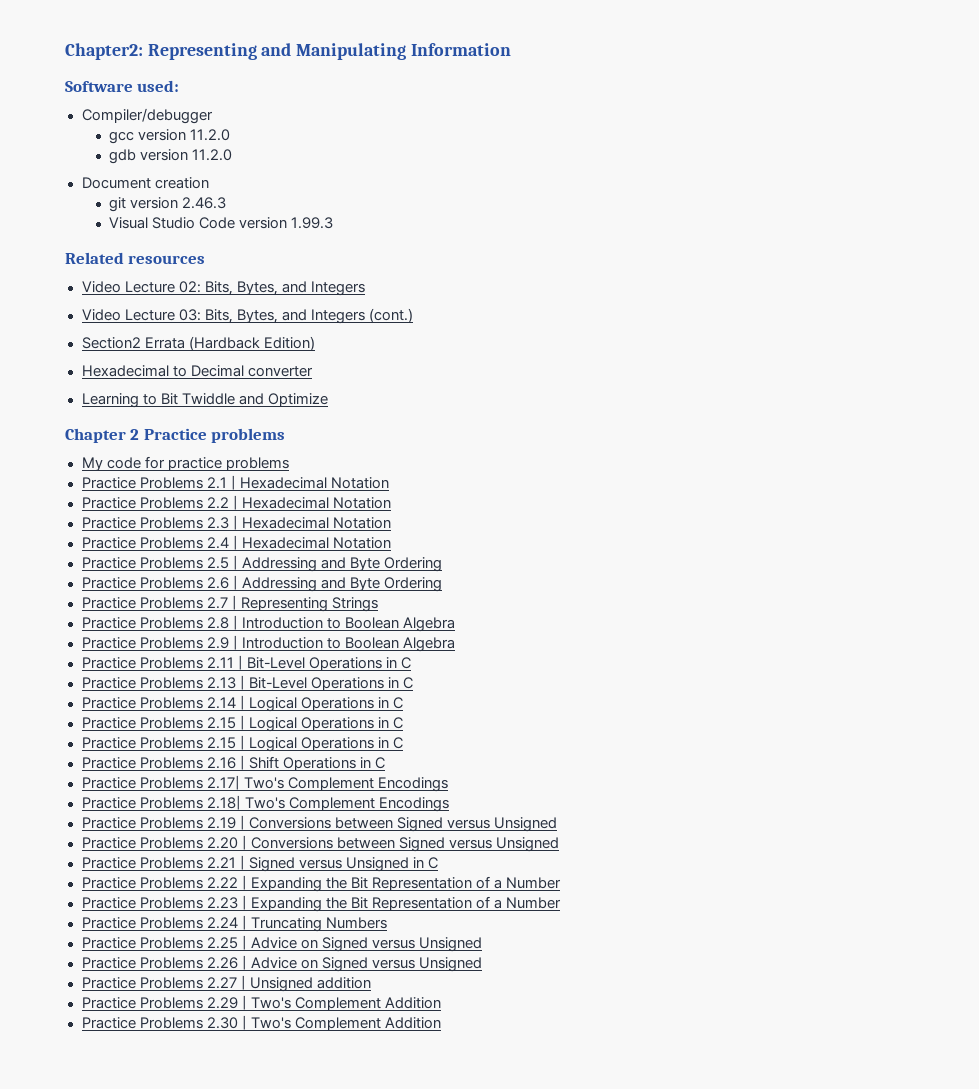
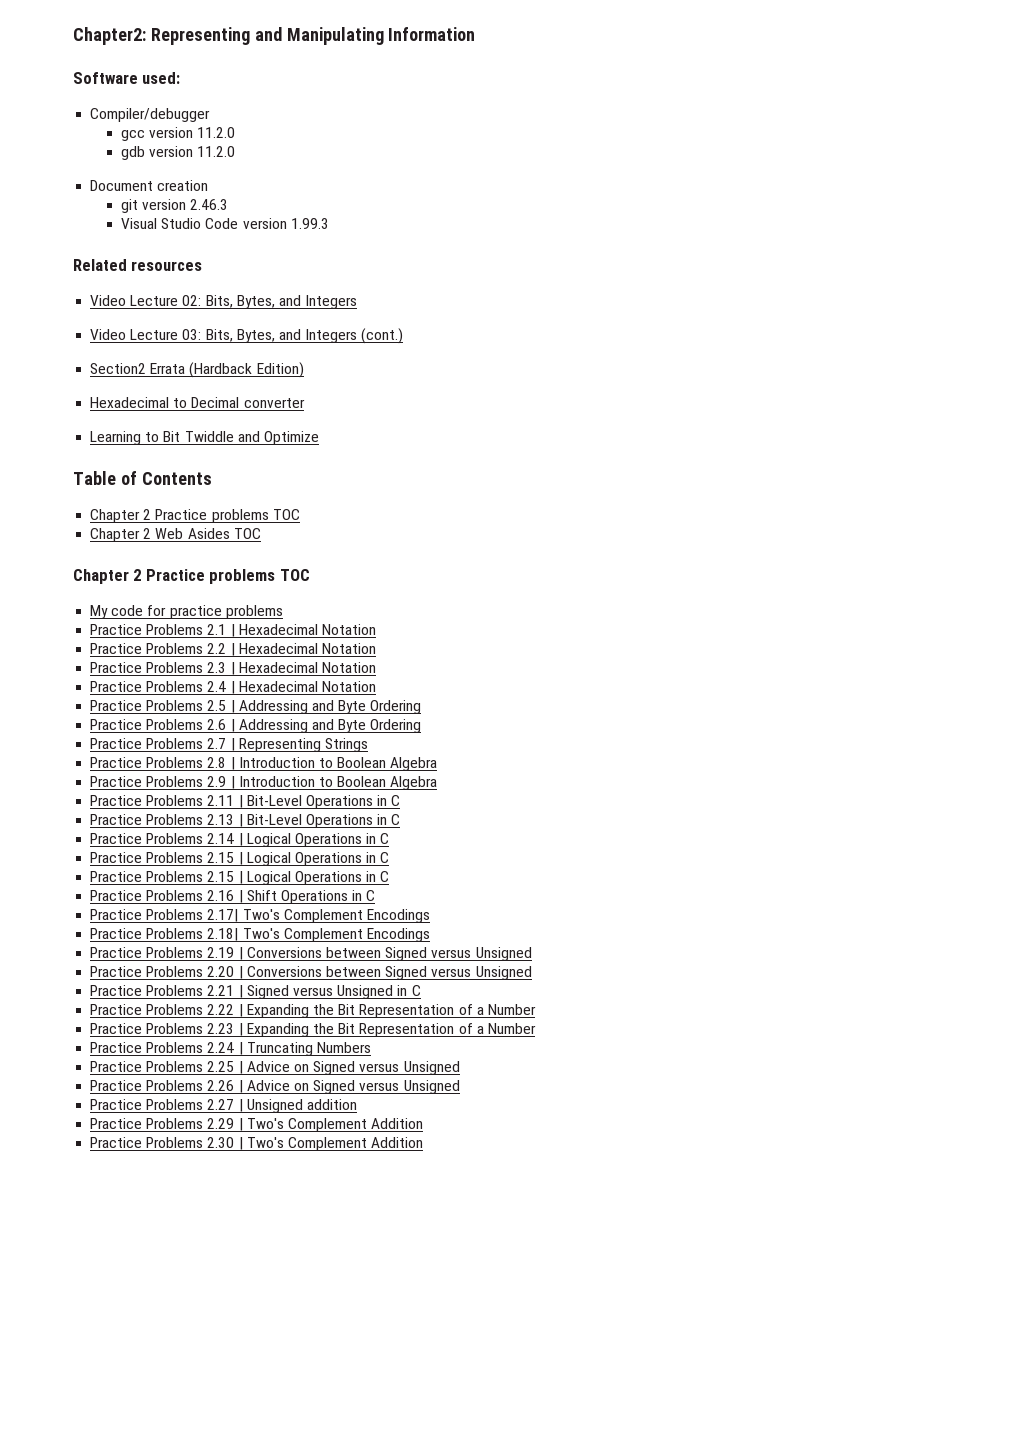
- Chapter 2 Practice problems
+ Table of Contents
+ Chapter 2 Practice problems TOC
+ Chapter 2 Web Asides TOC
+ Chapter 2 Practice problems TOC

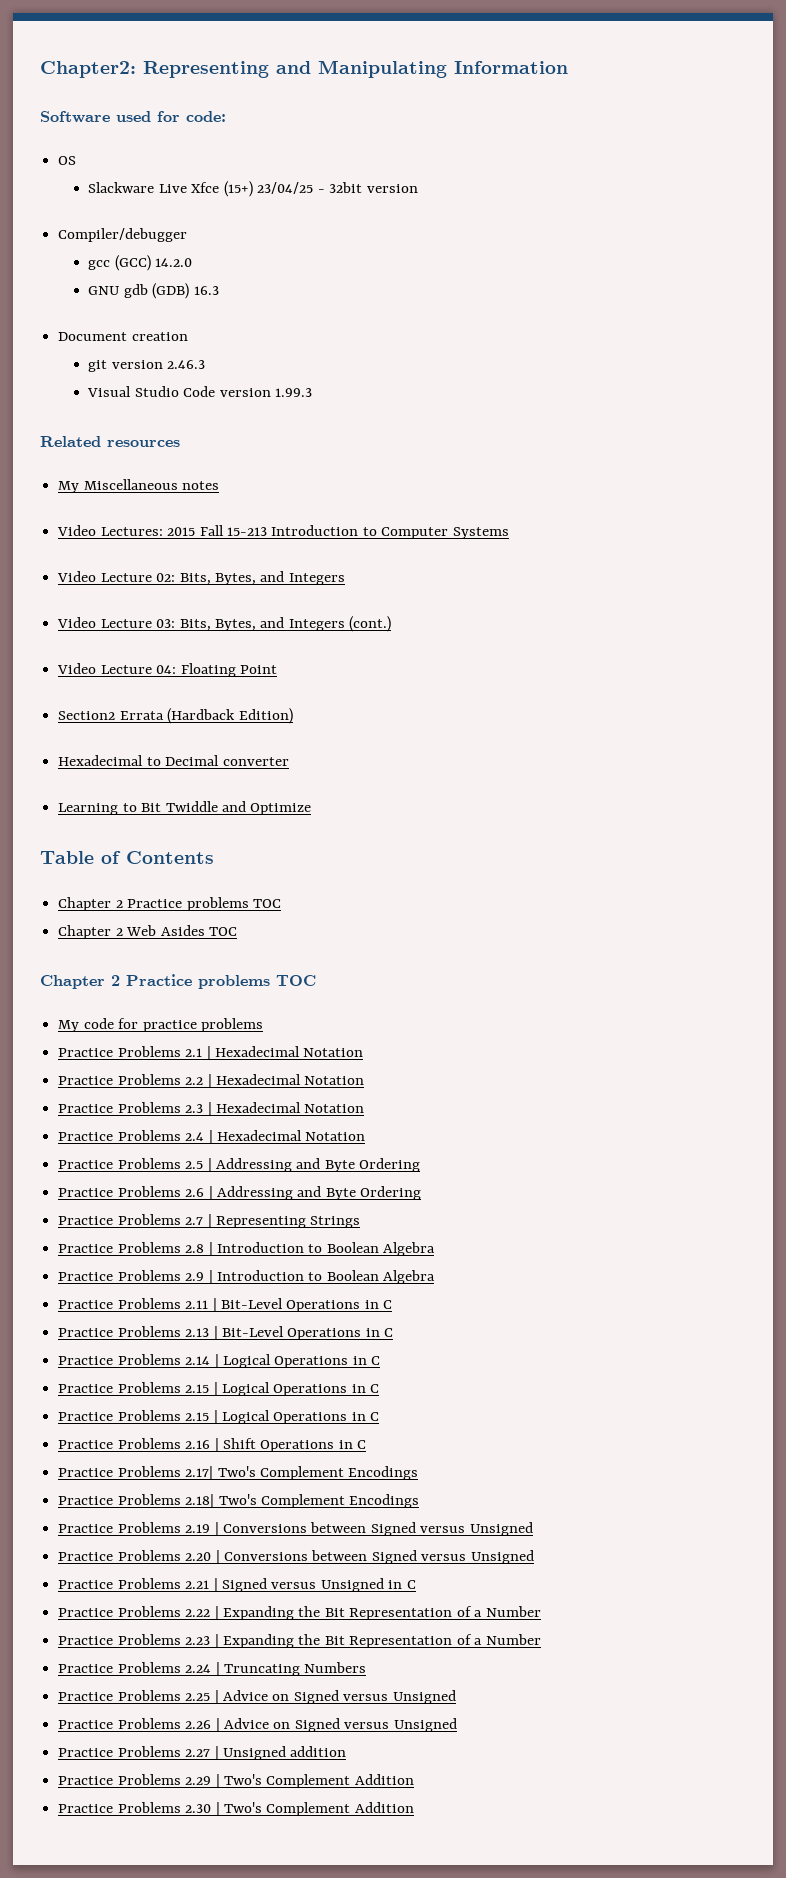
- Software used:
+ Software used for code:
+ OS
+ Slackware Live Xfce (15+) 23/04/25 - 32bit version
  Compiler/debugger
- gcc version 11.2.0
- gdb version 11.2.0
+ gcc (GCC) 14.2.0
+ GNU gdb (GDB) 16.3
+ My Miscellaneous notes
+ Video Lectures: 2015 Fall 15-213 Introduction to Computer Systems
+ Video Lecture 04: Floating Point

